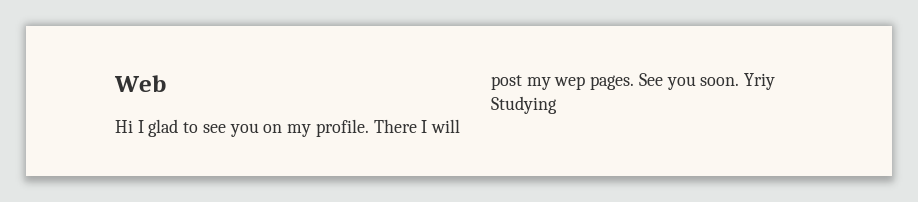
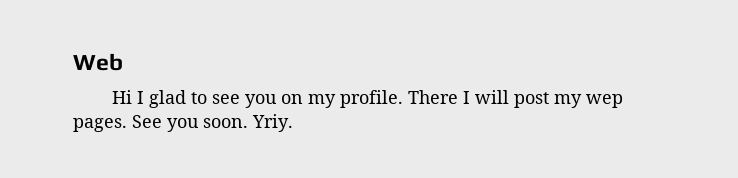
- Yriy Studying
+ Yriy.

